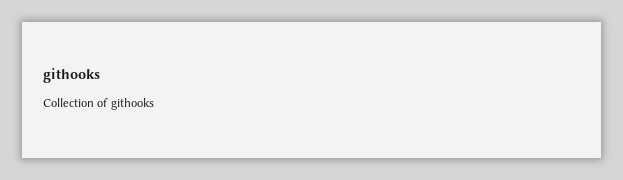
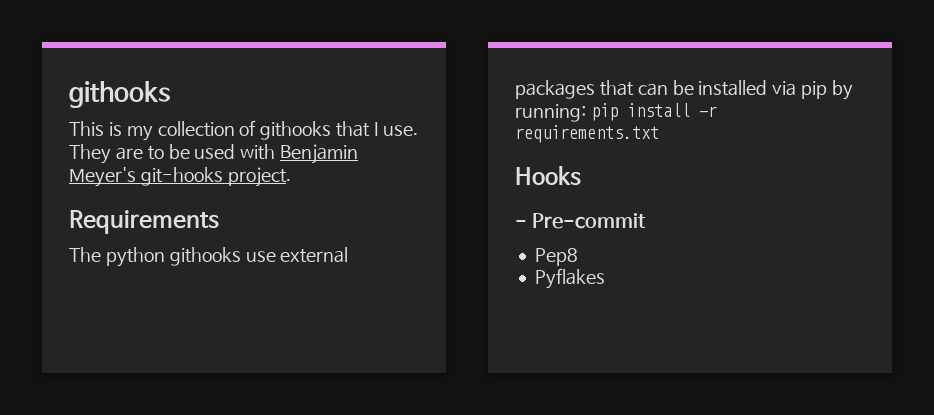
- Collection of githooks
+ This is my collection of githooks that I use. They are to be used with Benjamin Meyer's git-hooks project.
+ Requirements
+ The python githooks use external packages that can be installed via pip by running: pip install -r requirements.txt
+ Hooks
+ - Pre-commit
+ Pep8
+ Pyflakes

